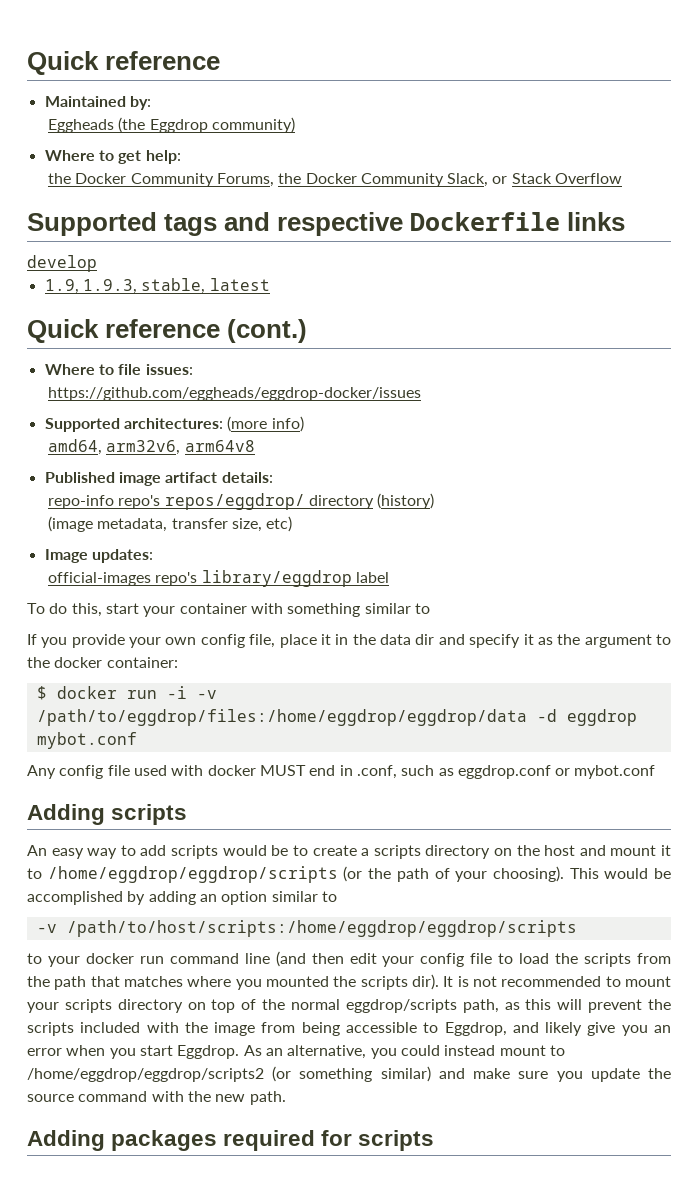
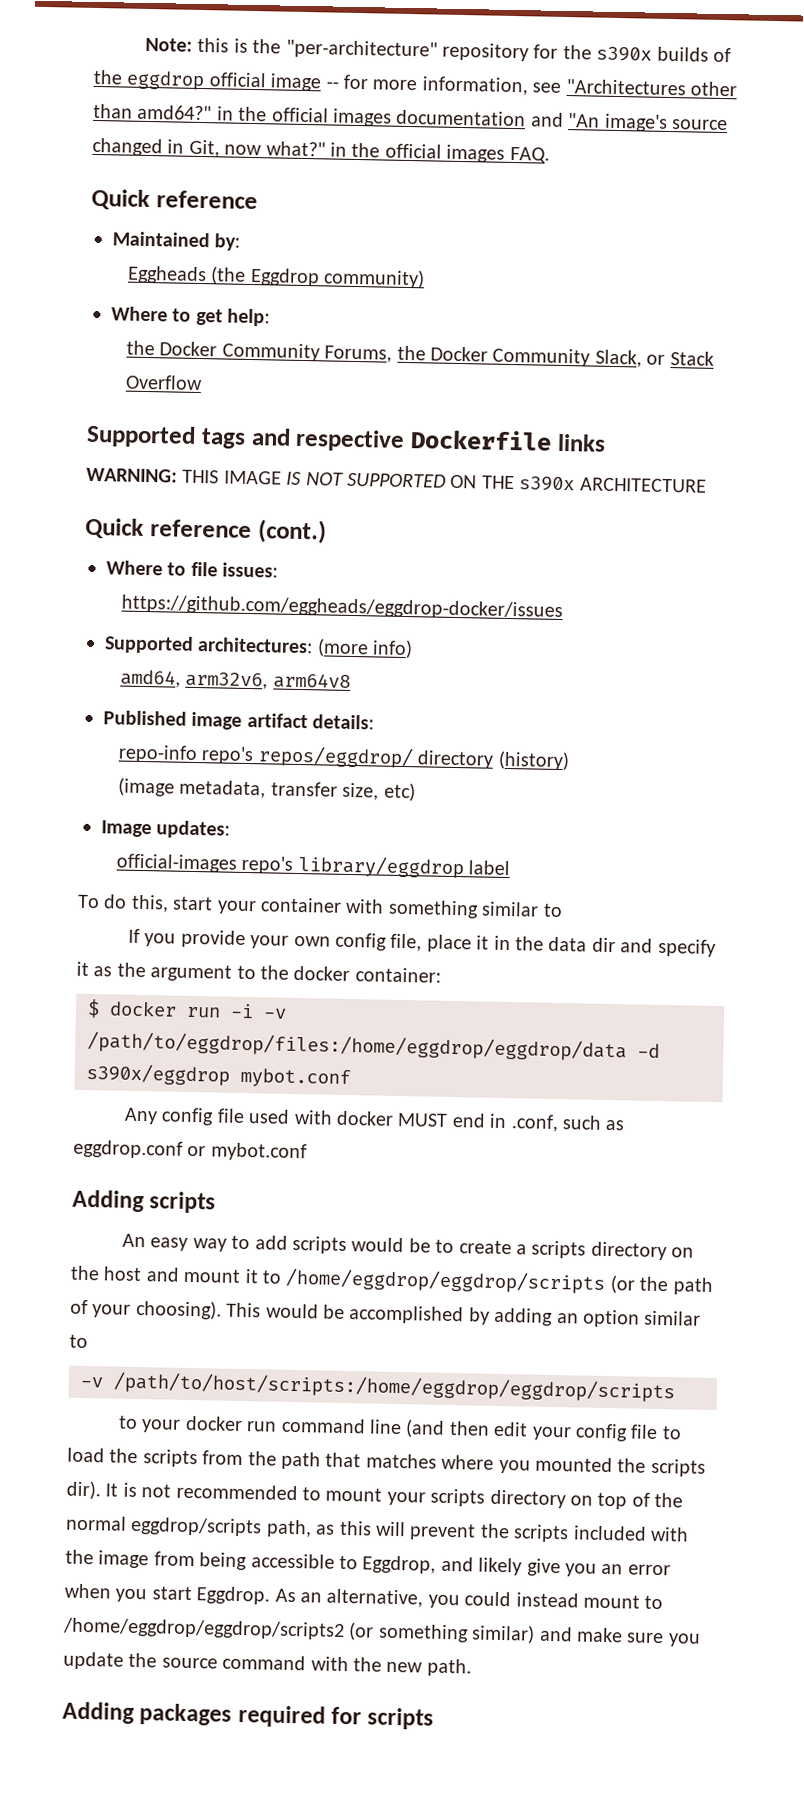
+ Note: this is the "per-architecture" repository for the s390x builds of the eggdrop official image -- for more information, see "Architectures other than amd64?" in the official images documentation and "An image's source changed in Git, now what?" in the official images FAQ.
- develop
- 1.9, 1.9.3, stable, latest
+ WARNING: THIS IMAGE IS NOT SUPPORTED ON THE s390x ARCHITECTURE
- $ docker run -i -v /path/to/eggdrop/files:/home/eggdrop/eggdrop/data -d eggdrop mybot.conf
+ $ docker run -i -v /path/to/eggdrop/files:/home/eggdrop/eggdrop/data -d s390x/eggdrop mybot.conf

